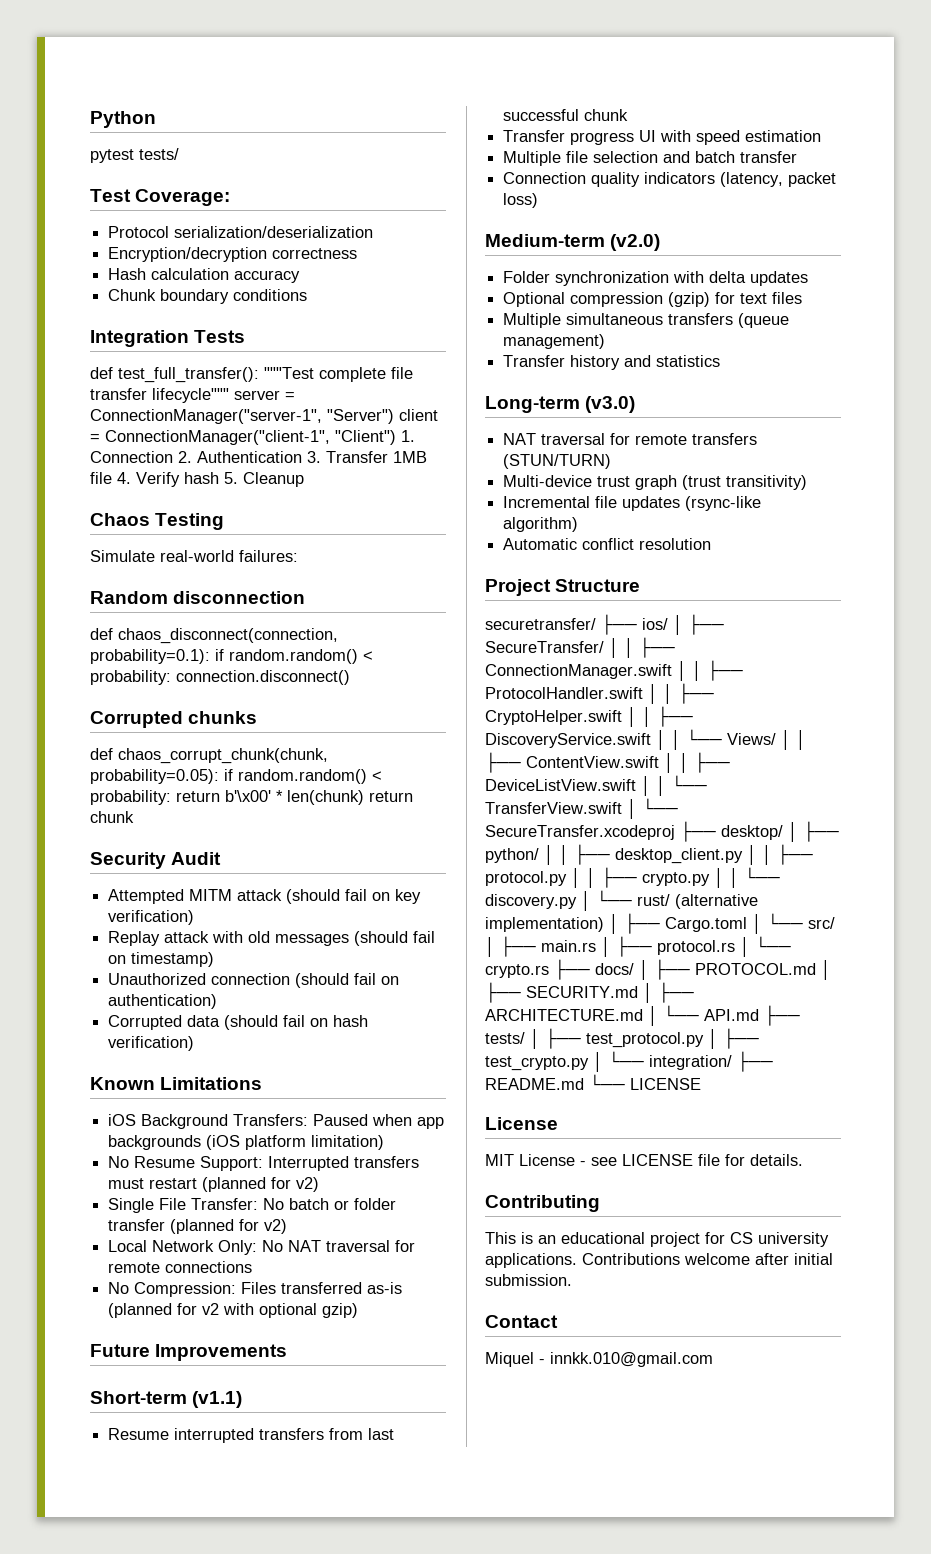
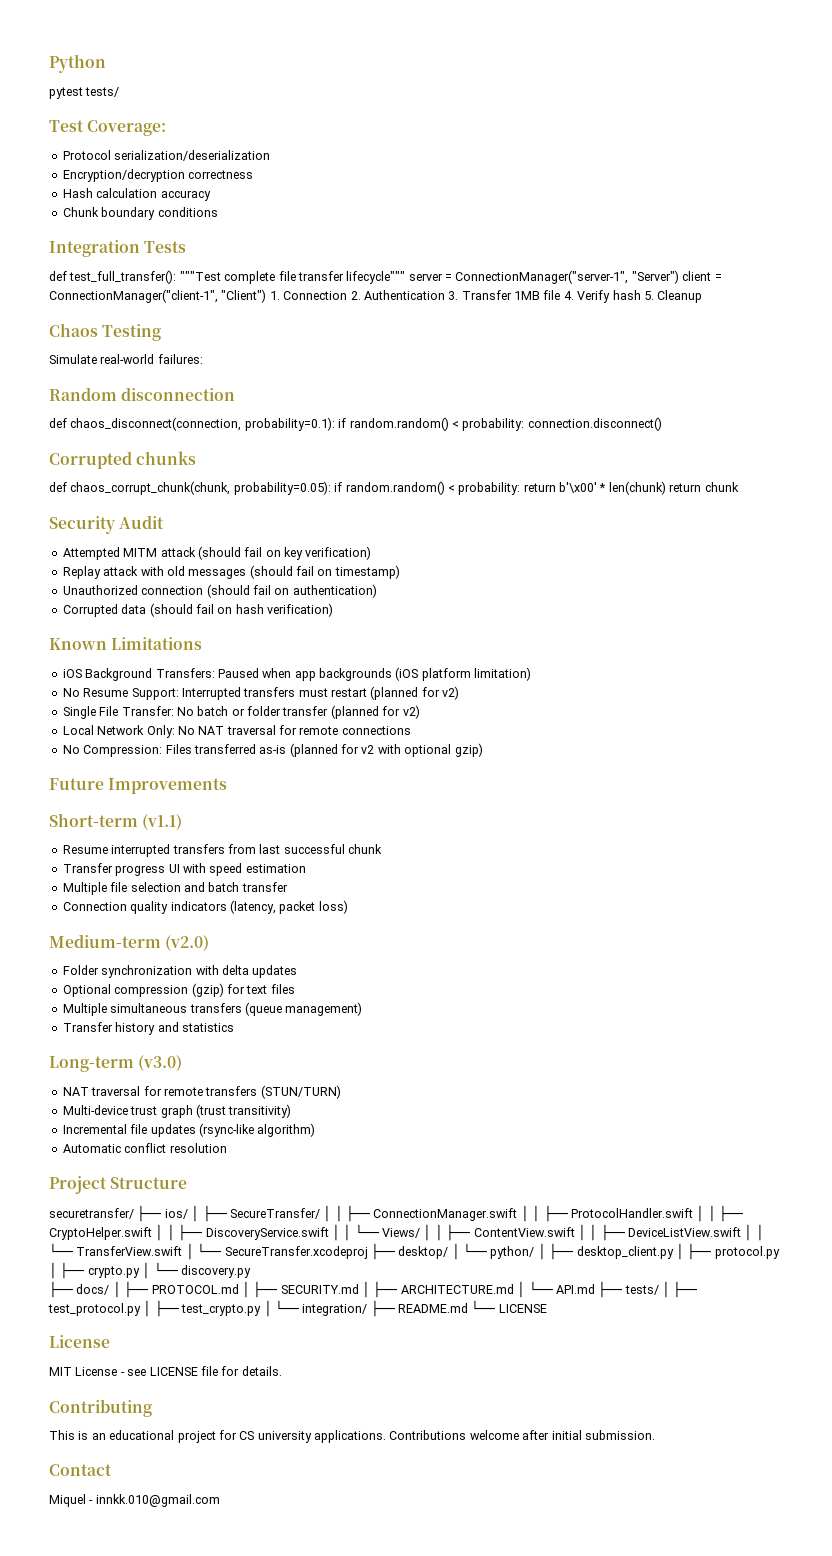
- securetransfer/ ├── ios/ │ ├── SecureTransfer/ │ │ ├── ConnectionManager.swift │ │ ├── ProtocolHandler.swift │ │ ├── CryptoHelper.swift │ │ ├── DiscoveryService.swift │ │ └── Views/ │ │ ├── ContentView.swift │ │ ├── DeviceListView.swift │ │ └── TransferView.swift │ └── SecureTransfer.xcodeproj ├── desktop/ │ ├── python/ │ │ ├── desktop_client.py │ │ ├── protocol.py │ │ ├── crypto.py │ │ └── discovery.py │ └── rust/ (alternative implementation) │ ├── Cargo.toml │ └── src/ │ ├── main.rs │ ├── protocol.rs │ └── crypto.rs ├── docs/ │ ├── PROTOCOL.md │ ├── SECURITY.md │ ├── ARCHITECTURE.md │ └── API.md ├── tests/ │ ├── test_protocol.py │ ├── test_crypto.py │ └── integration/ ├── README.md └── LICENSE
+ securetransfer/ ├── ios/ │ ├── SecureTransfer/ │ │ ├── ConnectionManager.swift │ │ ├── ProtocolHandler.swift │ │ ├── CryptoHelper.swift │ │ ├── DiscoveryService.swift │ │ └── Views/ │ │ ├── ContentView.swift │ │ ├── DeviceListView.swift │ │ └── TransferView.swift │ └── SecureTransfer.xcodeproj ├── desktop/ │ └── python/ │ ├── desktop_client.py │ ├── protocol.py │ ├── crypto.py │ └── discovery.py
+ ├── docs/ │ ├── PROTOCOL.md │ ├── SECURITY.md │ ├── ARCHITECTURE.md │ └── API.md ├── tests/ │ ├── test_protocol.py │ ├── test_crypto.py │ └── integration/ ├── README.md └── LICENSE

